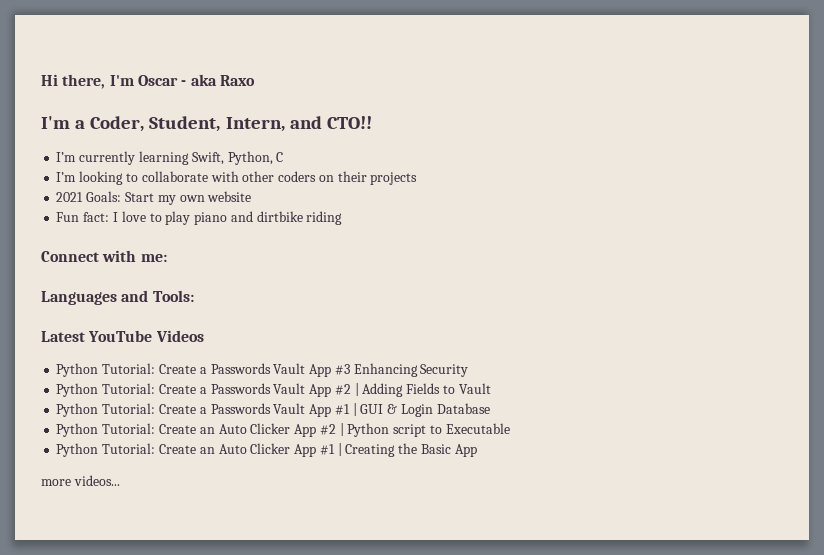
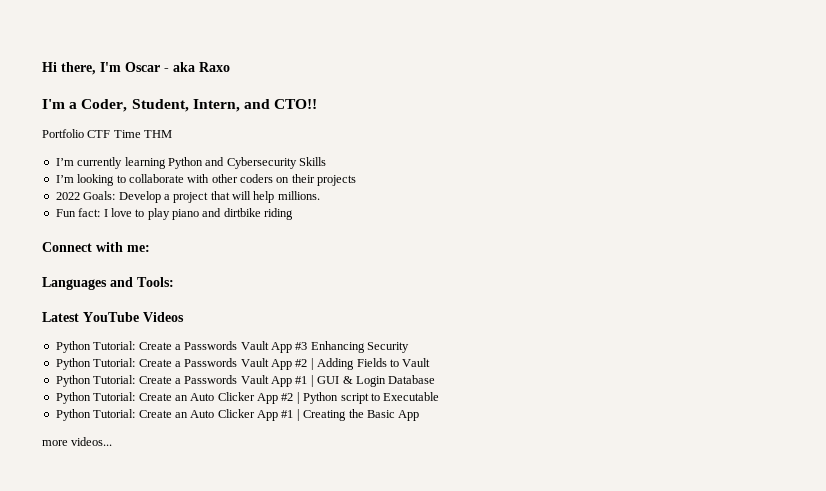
+ Portfolio CTF Time THM
- I’m currently learning Swift, Python, C
+ I’m currently learning Python and Cybersecurity Skills
- 2021 Goals: Start my own website
+ 2022 Goals: Develop a project that will help millions.

